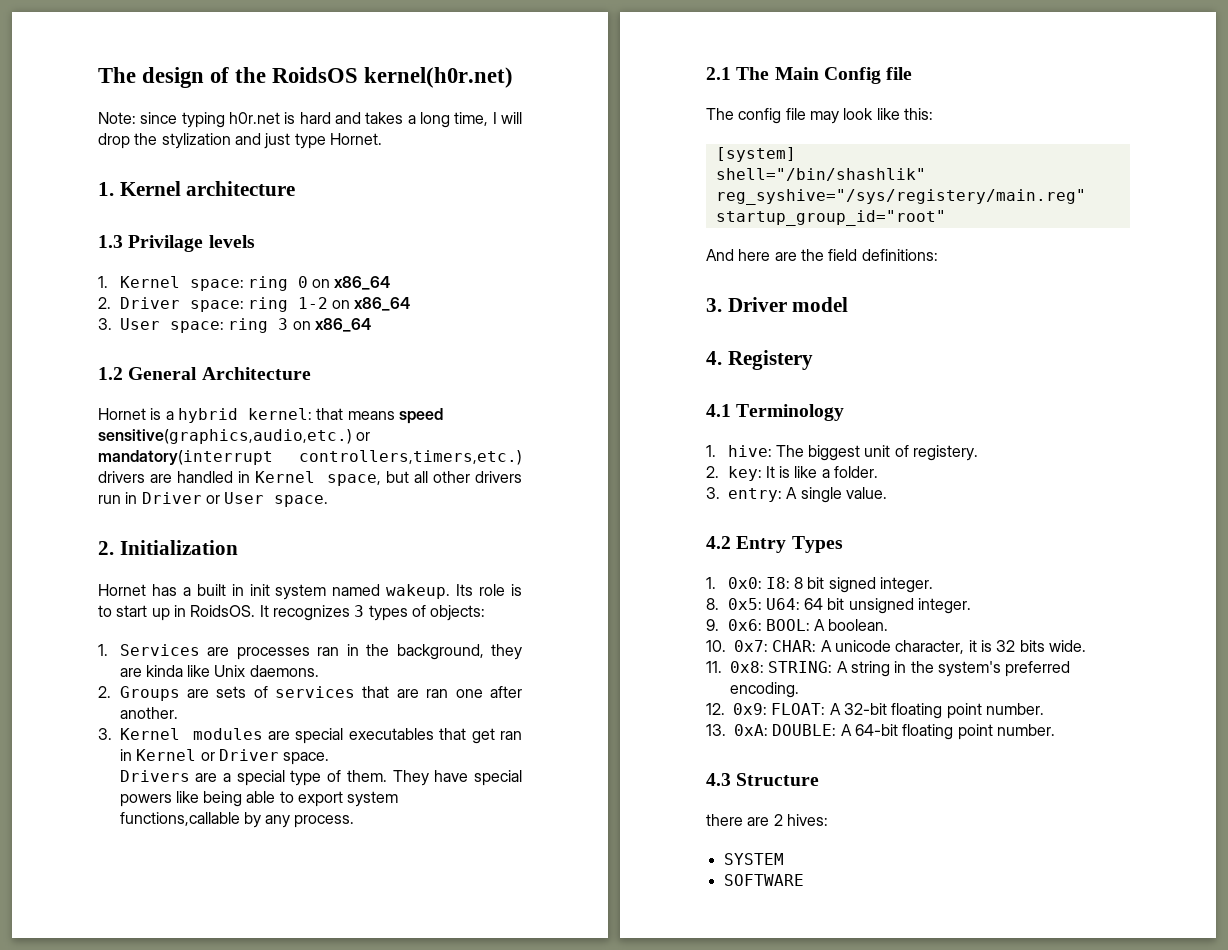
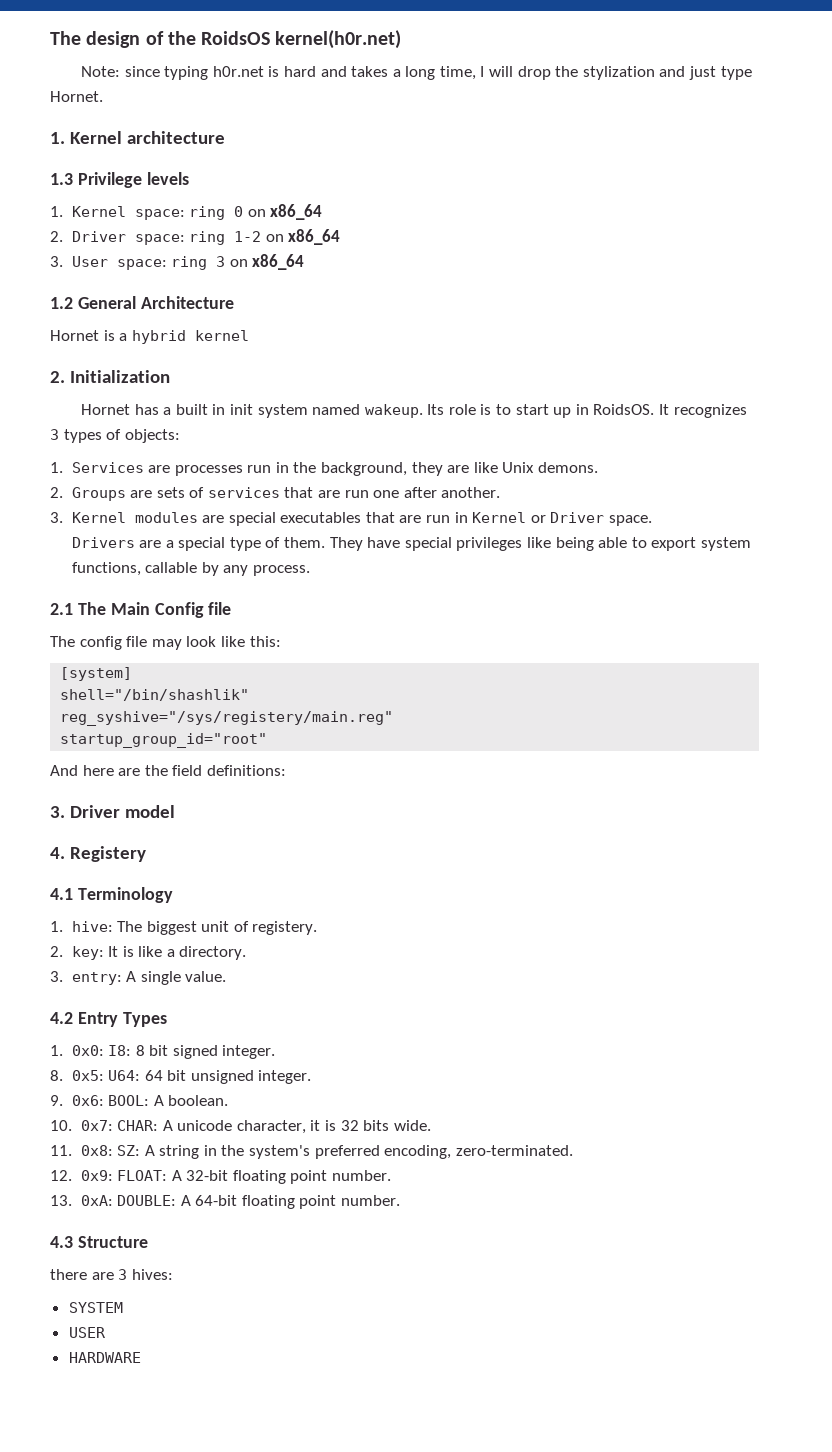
- 1.3 Privilage levels
+ 1.3 Privilege levels
- Hornet is a hybrid kernel: that means speed sensitive(graphics,audio,etc.) or mandatory(interrupt controllers,timers,etc.) drivers are handled in Kernel space, but all other drivers run in Driver or User space.
+ Hornet is a hybrid kernel
- 1. Services are processes ran in the background, they are kinda like Unix daemons.
+ 1. Services are processes run in the background, they are like Unix demons.
- 2. Groups are sets of services that are ran one after another.
+ 2. Groups are sets of services that are run one after another.
- 3. Kernel modules are special executables that get ran in Kernel or Driver space.
+ 3. Kernel modules are special executables that are run in Kernel or Driver space.
- They have special powers like being able to export system functions,callable by any process.
+ They have special privileges like being able to export system functions, callable by any process.
- 2. key: It is like a folder.
+ 2. key: It is like a directory.
- 11. 0x8: STRING: A string in the system's preferred encoding.
+ 11. 0x8: SZ: A string in the system's preferred encoding, zero-terminated.
- there are 2 hives:
+ there are 3 hives:
- SOFTWARE
+ USER
+ HARDWARE

